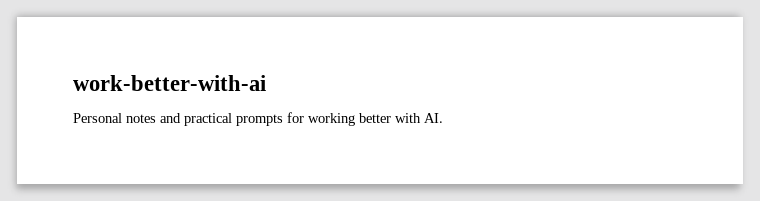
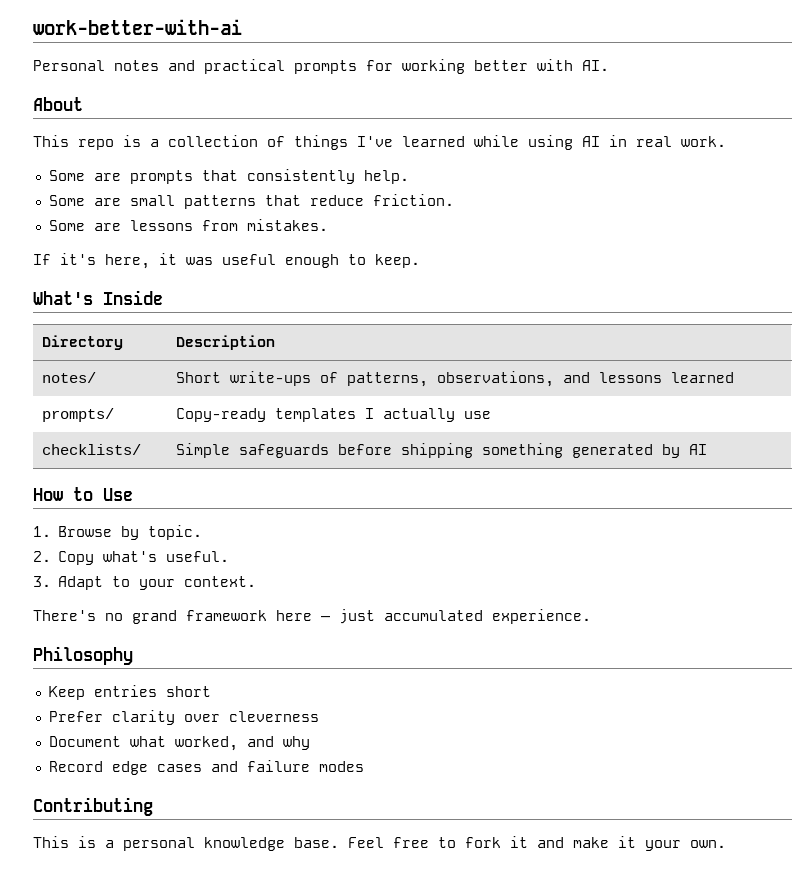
+ About
+ This repo is a collection of things I've learned while using AI in real work.
+ Some are prompts that consistently help.
+ Some are small patterns that reduce friction.
+ Some are lessons from mistakes.
+ If it's here, it was useful enough to keep.
+ What's Inside
+ Directory | Description
+ notes/ | Short write-ups of patterns, observations, and lessons learned
+ prompts/ | Copy-ready templates I actually use
+ checklists/ | Simple safeguards before shipping something generated by AI
+ How to Use
+ 1. Browse by topic.
+ 2. Copy what's useful.
+ 3. Adapt to your context.
+ There's no grand framework here — just accumulated experience.
+ Philosophy
+ Keep entries short
+ Prefer clarity over cleverness
+ Document what worked, and why
+ Record edge cases and failure modes
+ Contributing
+ This is a personal knowledge base. Feel free to fork it and make it your own.

